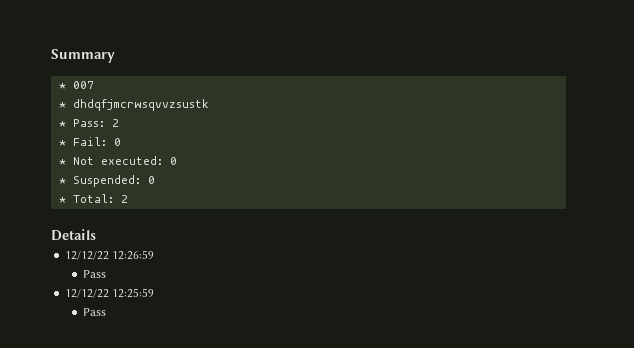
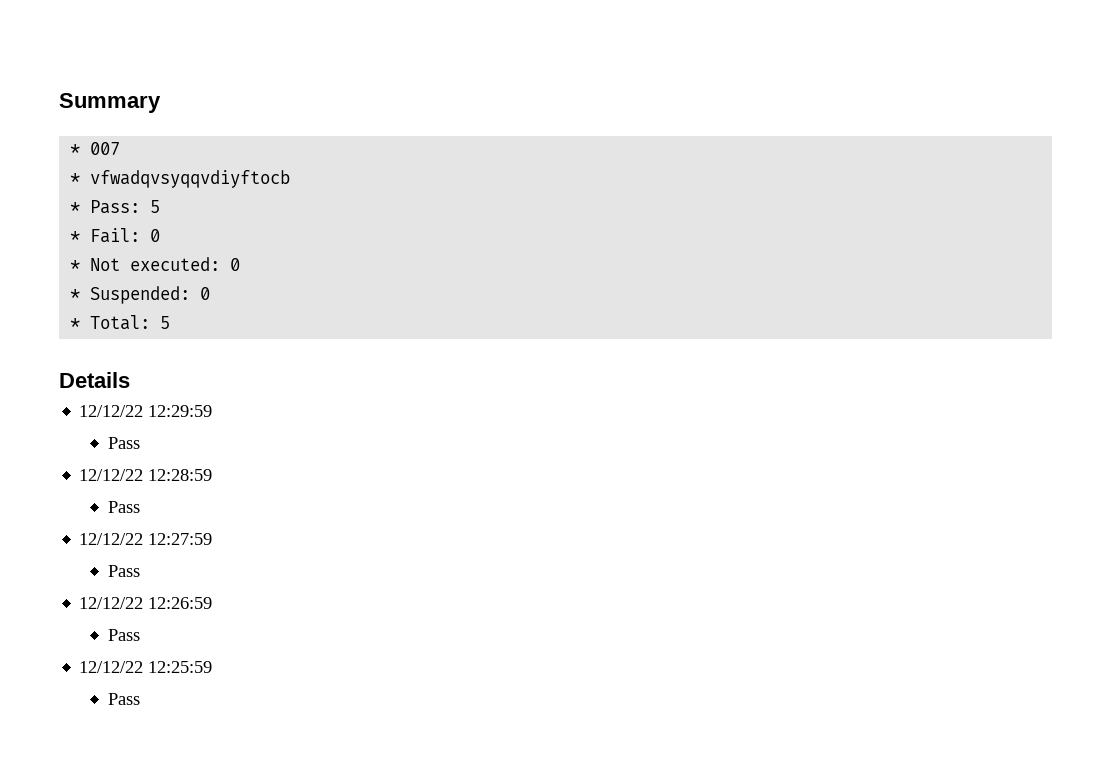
- * dhdqfjmcrwsqvvzsustk
+ * vfwadqvsyqqvdiyftocb
- * Pass: 2
+ * Pass: 5
- * Total: 2
+ * Total: 5
+ 12/12/22 12:29:59
+ Pass
+ 12/12/22 12:28:59
+ Pass
+ 12/12/22 12:27:59
+ Pass

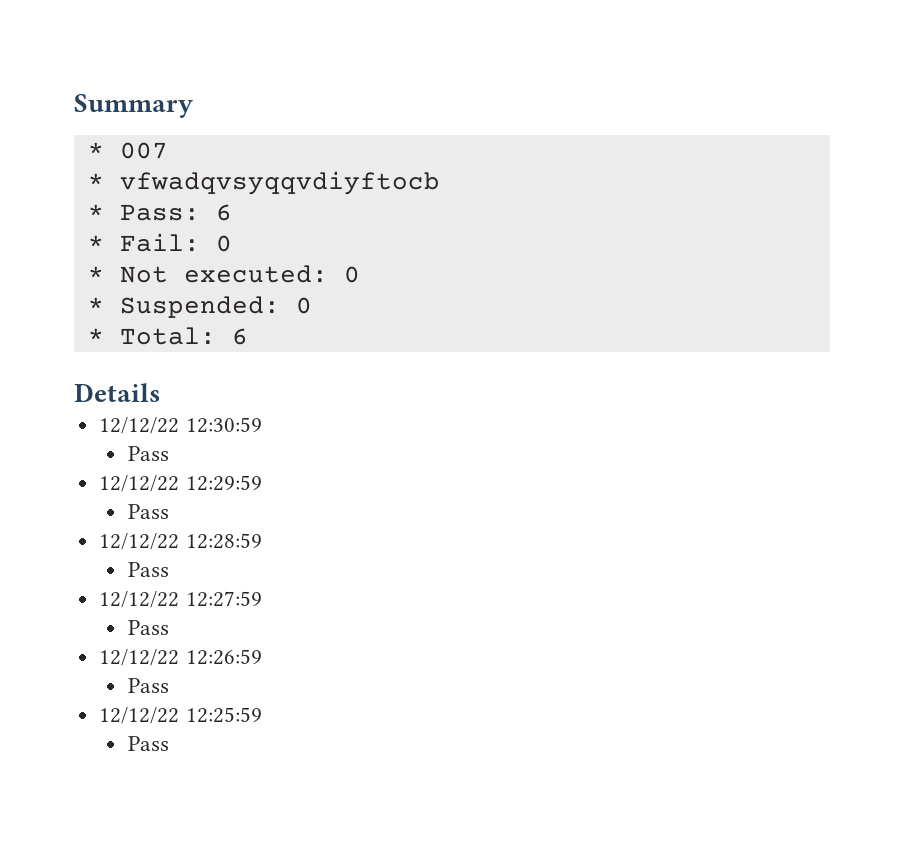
- * Pass: 5
+ * Pass: 6
- * Total: 5
+ * Total: 6
+ 12/12/22 12:30:59
+ Pass

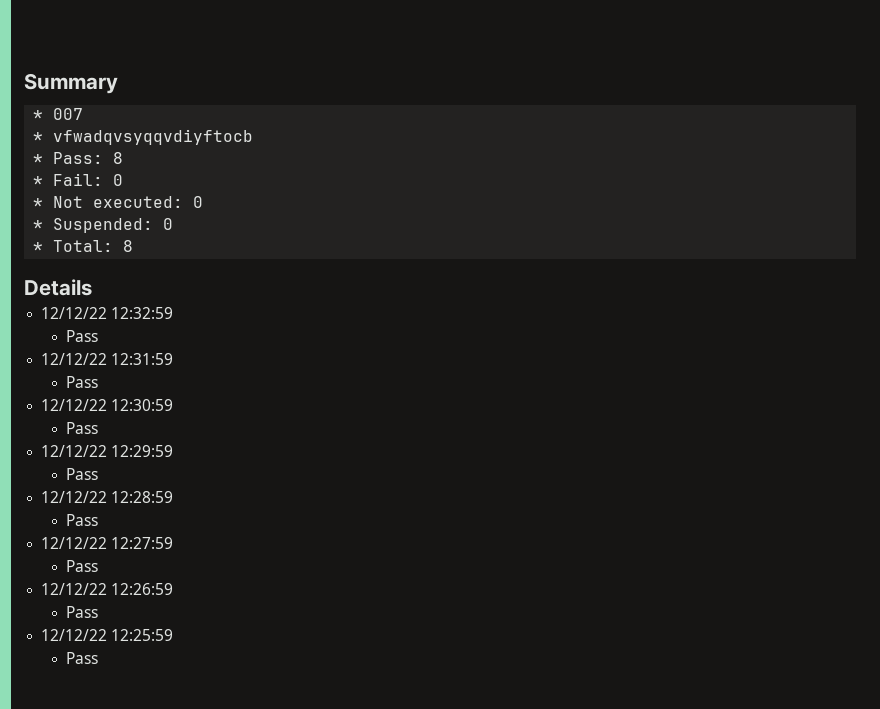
- * Pass: 6
+ * Pass: 8
- * Total: 6
+ * Total: 8
+ 12/12/22 12:32:59
+ Pass
+ 12/12/22 12:31:59
+ Pass

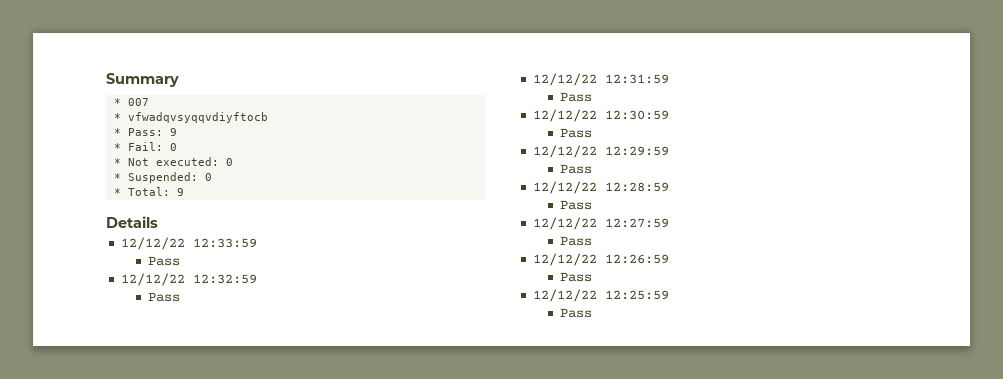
- * Pass: 8
+ * Pass: 9
- * Total: 8
+ * Total: 9
+ 12/12/22 12:33:59
+ Pass

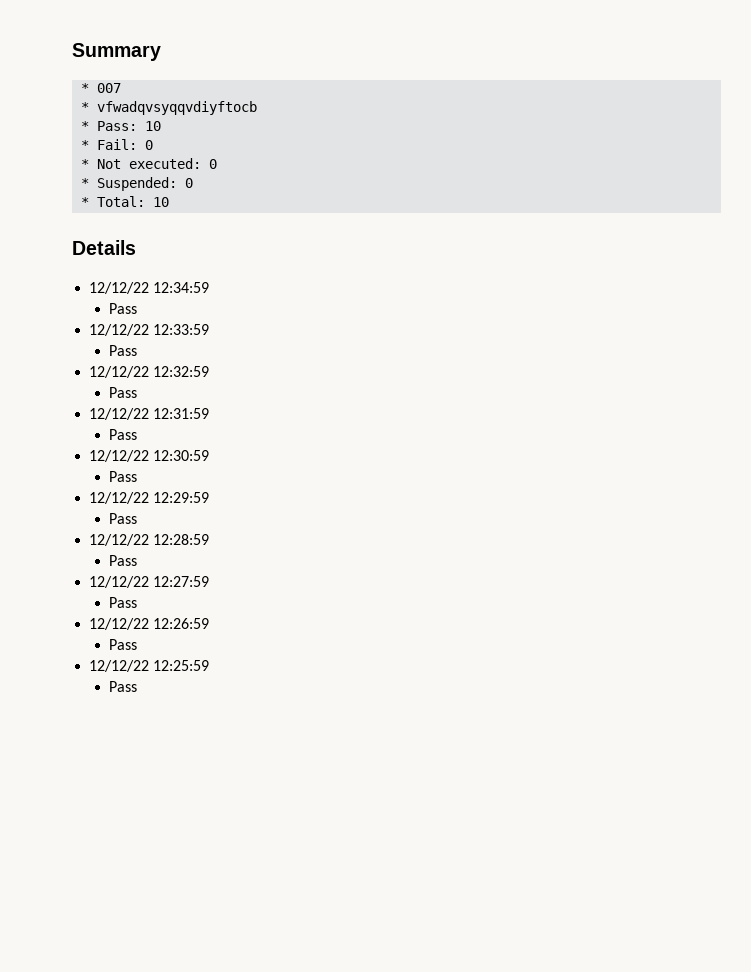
- * Pass: 9
+ * Pass: 10
- * Total: 9
+ * Total: 10
+ 12/12/22 12:34:59
+ Pass

